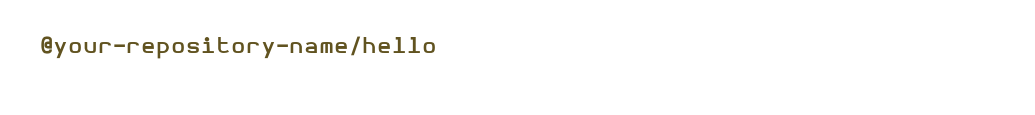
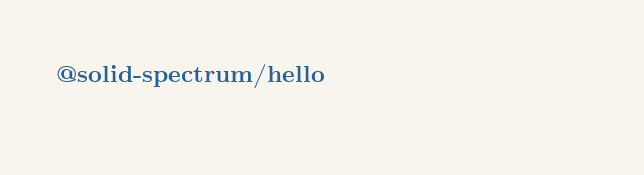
- @your-repository-name/hello
+ @solid-spectrum/hello

